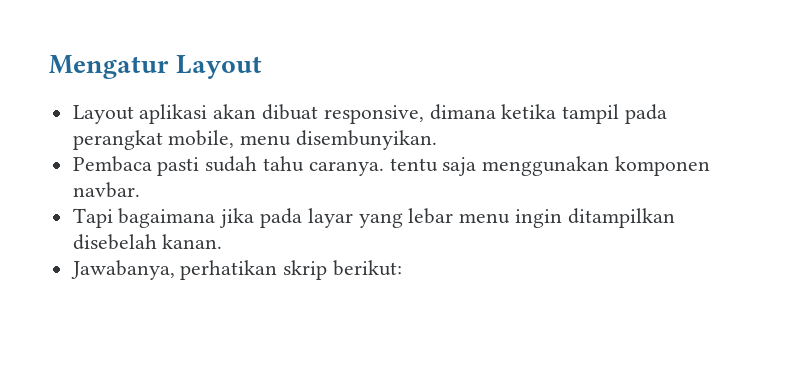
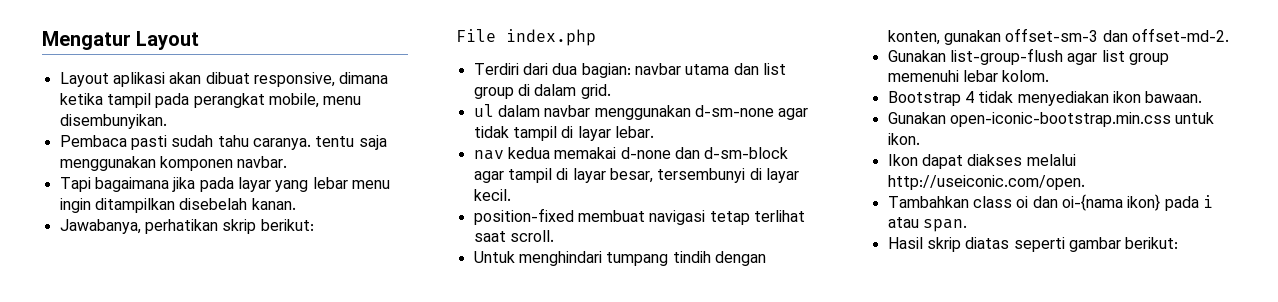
+ File index.php
+ Terdiri dari dua bagian: navbar utama dan list group di dalam grid.
+ ul dalam navbar menggunakan d-sm-none agar tidak tampil di layar lebar.
+ nav kedua memakai d-none dan d-sm-block agar tampil di layar besar, tersembunyi di layar kecil.
+ position-fixed membuat navigasi tetap terlihat saat scroll.
+ Untuk menghindari tumpang tindih dengan konten, gunakan offset-sm-3 dan offset-md-2.
+ Gunakan list-group-flush agar list group memenuhi lebar kolom.
+ Bootstrap 4 tidak menyediakan ikon bawaan.
+ Gunakan open-iconic-bootstrap.min.css untuk ikon.
+ Ikon dapat diakses melalui http://useiconic.com/open.
+ Tambahkan class oi dan oi-{nama ikon} pada i atau span.
+ Hasil skrip diatas seperti gambar berikut:

